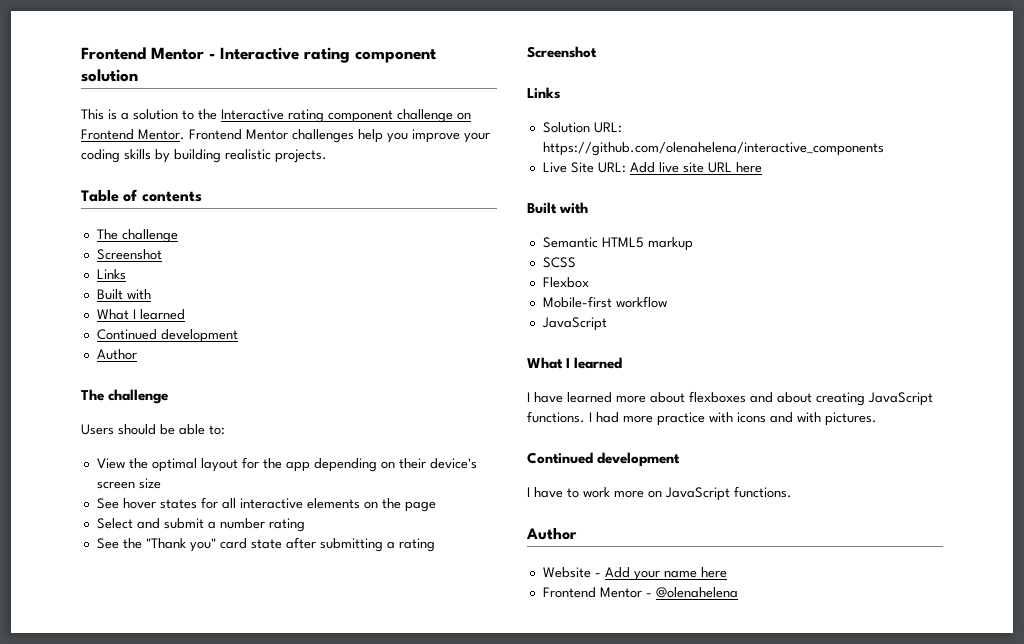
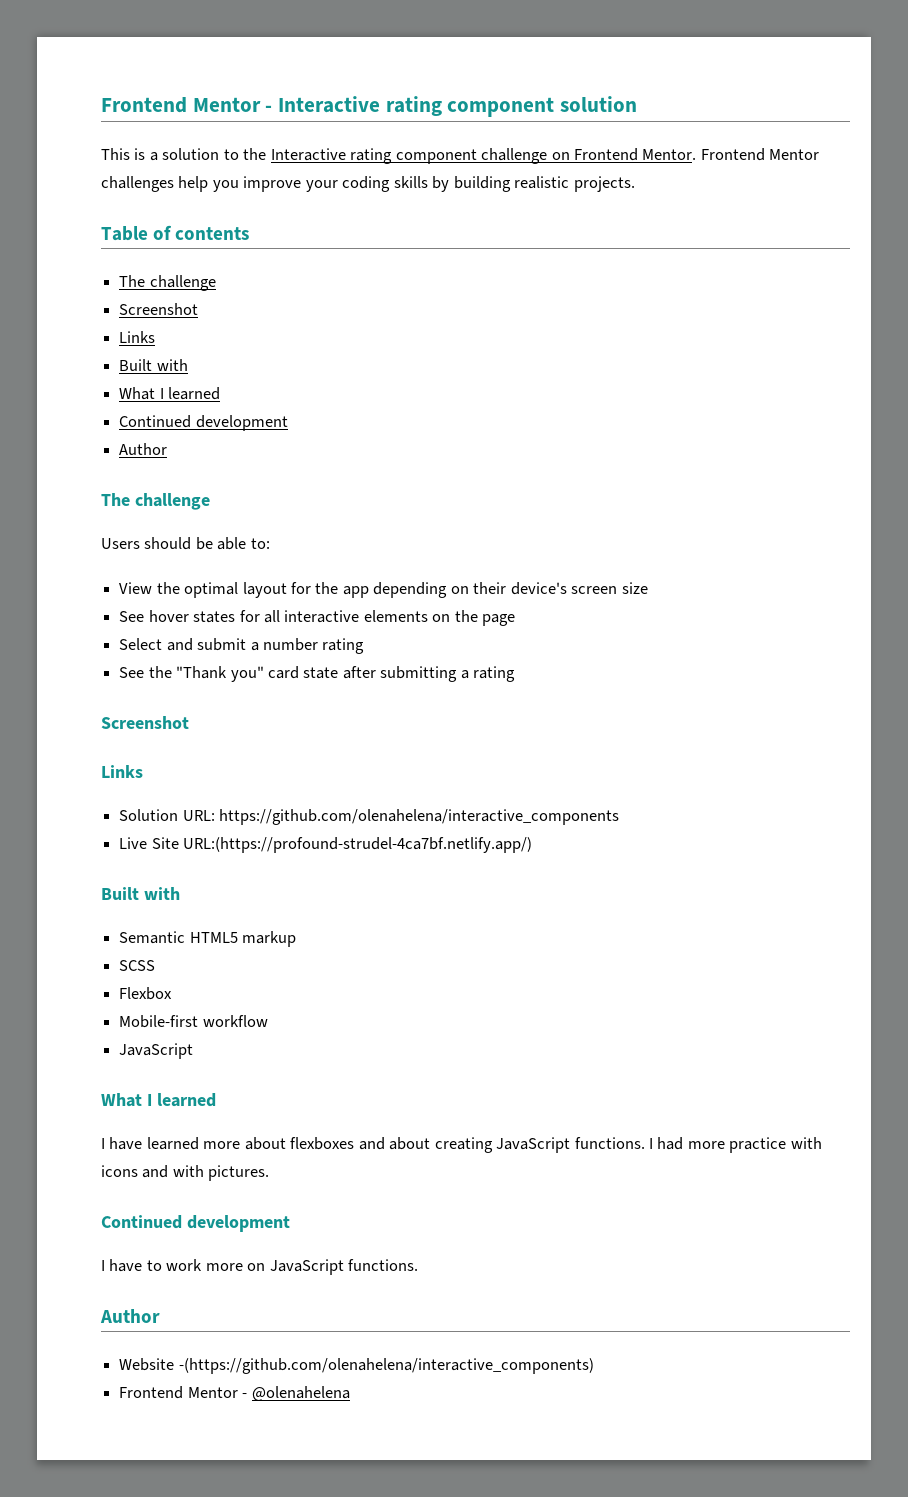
- Live Site URL: Add live site URL here
+ Live Site URL:(https://profound-strudel-4ca7bf.netlify.app/)
- Website - Add your name here
+ Website -(https://github.com/olenahelena/interactive_components)

